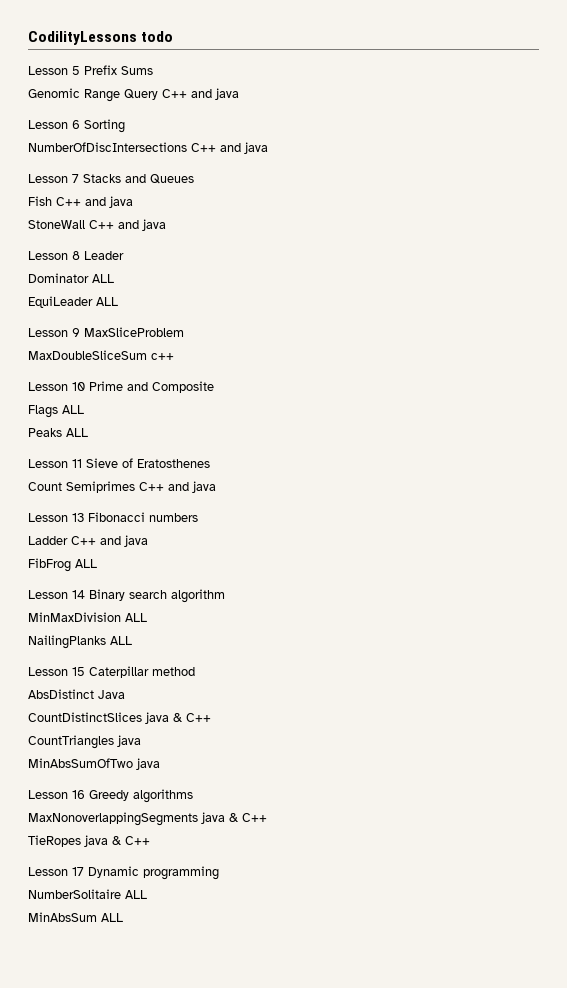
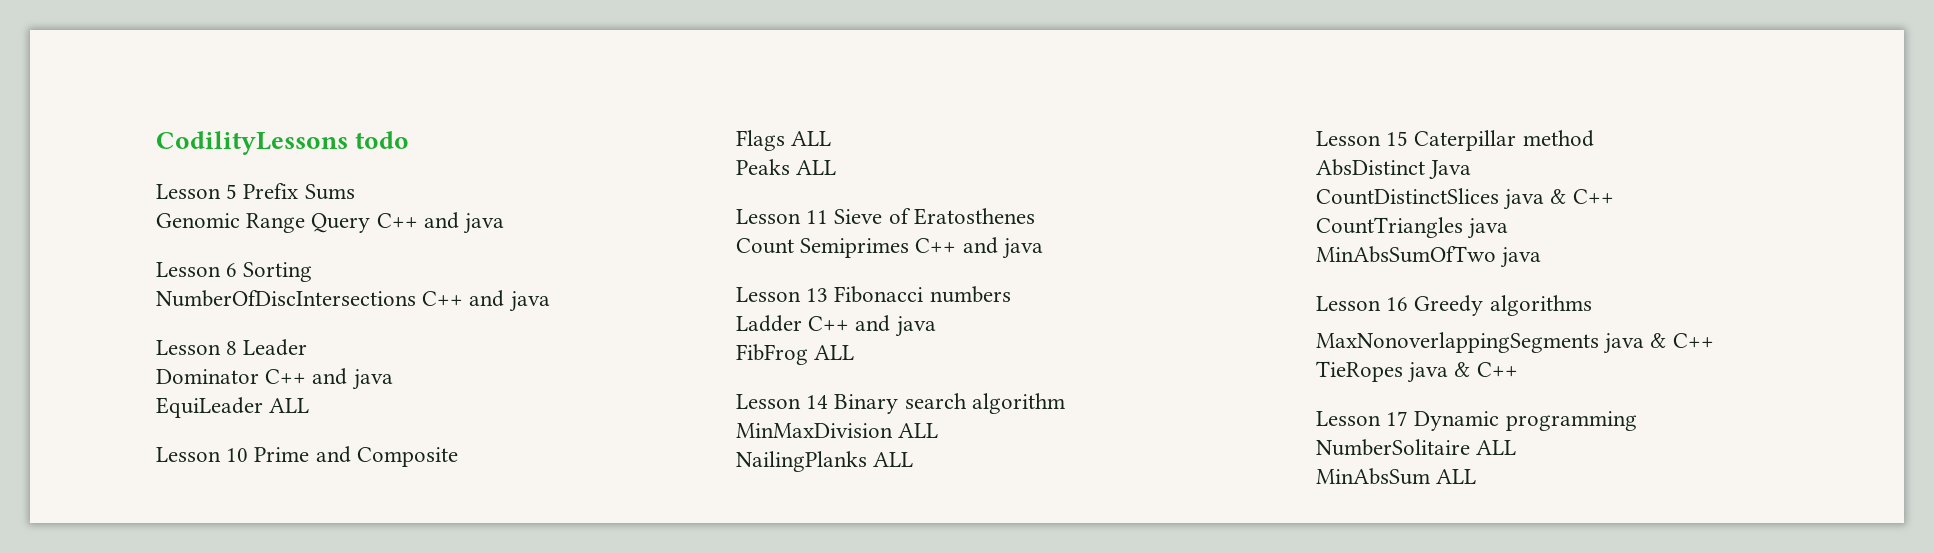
- Lesson 7 Stacks and Queues
- Fish C++ and java
- StoneWall C++ and java
  Lesson 8 Leader
- Dominator ALL
+ Dominator C++ and java
  EquiLeader ALL
- Lesson 9 MaxSliceProblem
- MaxDoubleSliceSum c++

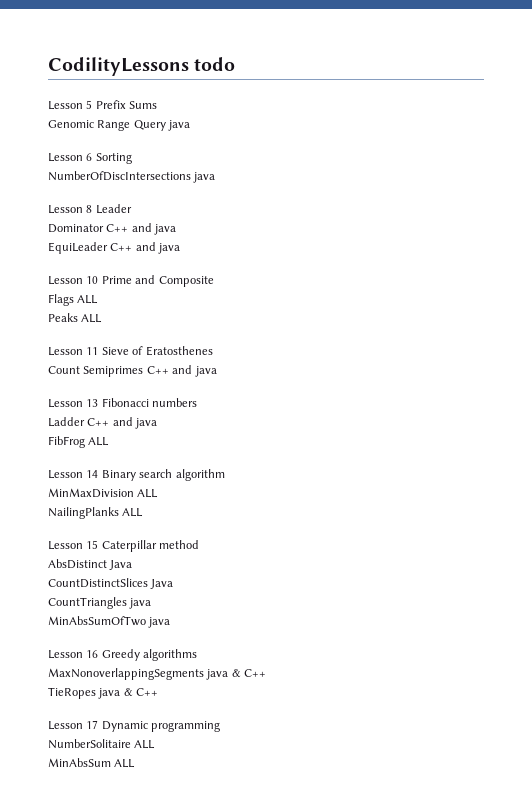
- Genomic Range Query C++ and java
+ Genomic Range Query java
- NumberOfDiscIntersections C++ and java
+ NumberOfDiscIntersections java
- EquiLeader ALL
+ EquiLeader C++ and java
- CountDistinctSlices java & C++
+ CountDistinctSlices Java

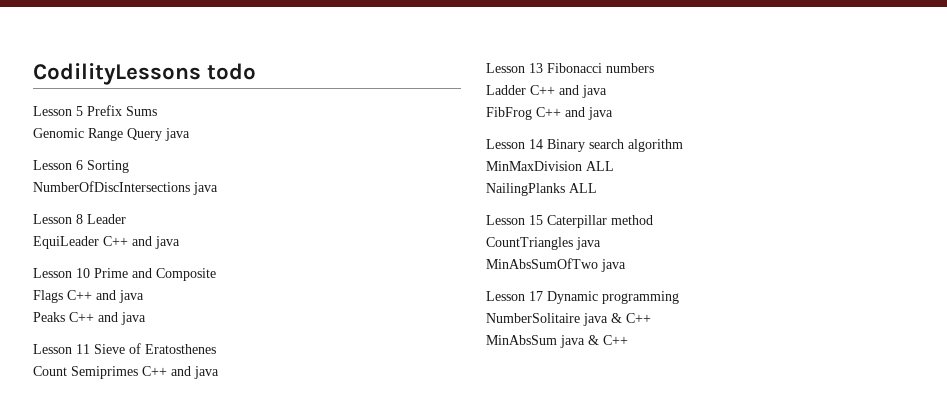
- Dominator C++ and java
- Flags ALL
- Peaks ALL
+ Flags C++ and java
+ Peaks C++ and java
- FibFrog ALL
+ FibFrog C++ and java
- AbsDistinct Java
- CountDistinctSlices Java
- Lesson 16 Greedy algorithms
- MaxNonoverlappingSegments java & C++
- TieRopes java & C++
- NumberSolitaire ALL
- MinAbsSum ALL
+ NumberSolitaire java & C++
+ MinAbsSum java & C++

